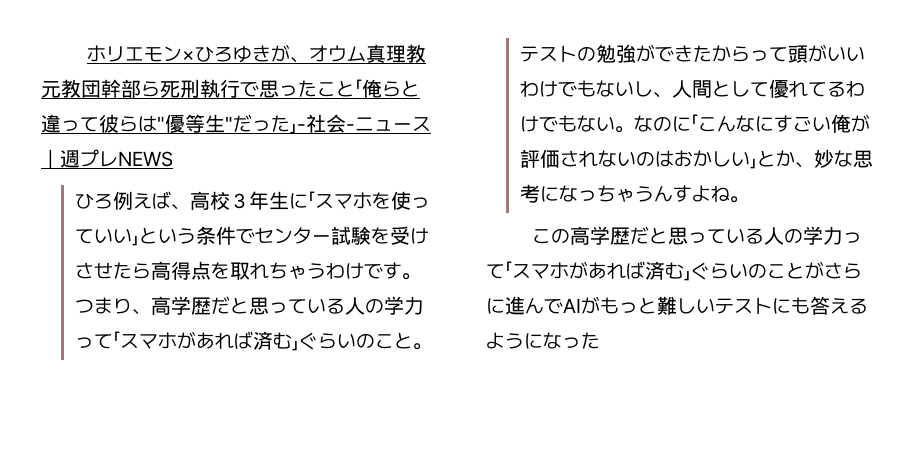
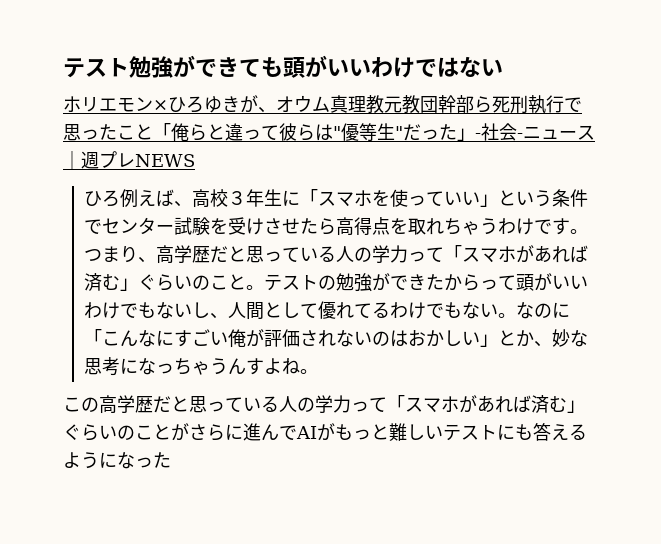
+ テスト勉強ができても頭がいいわけではない

